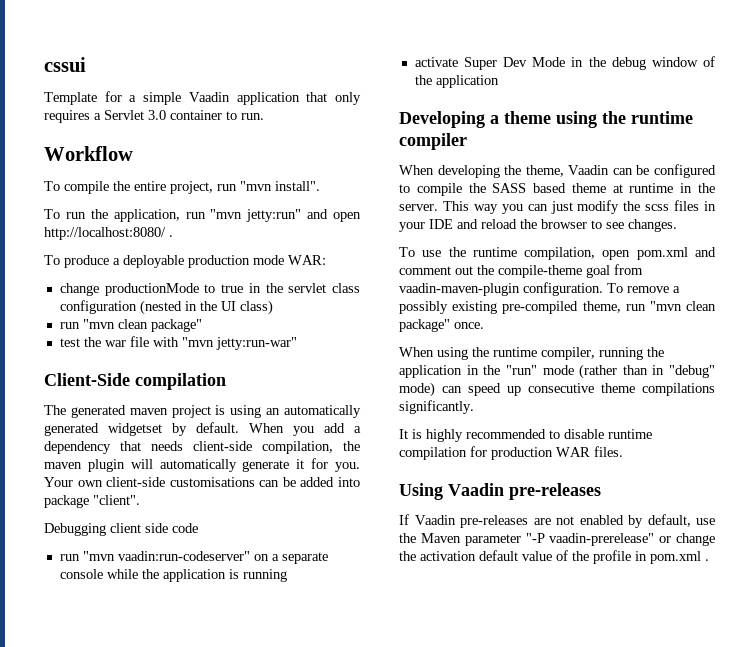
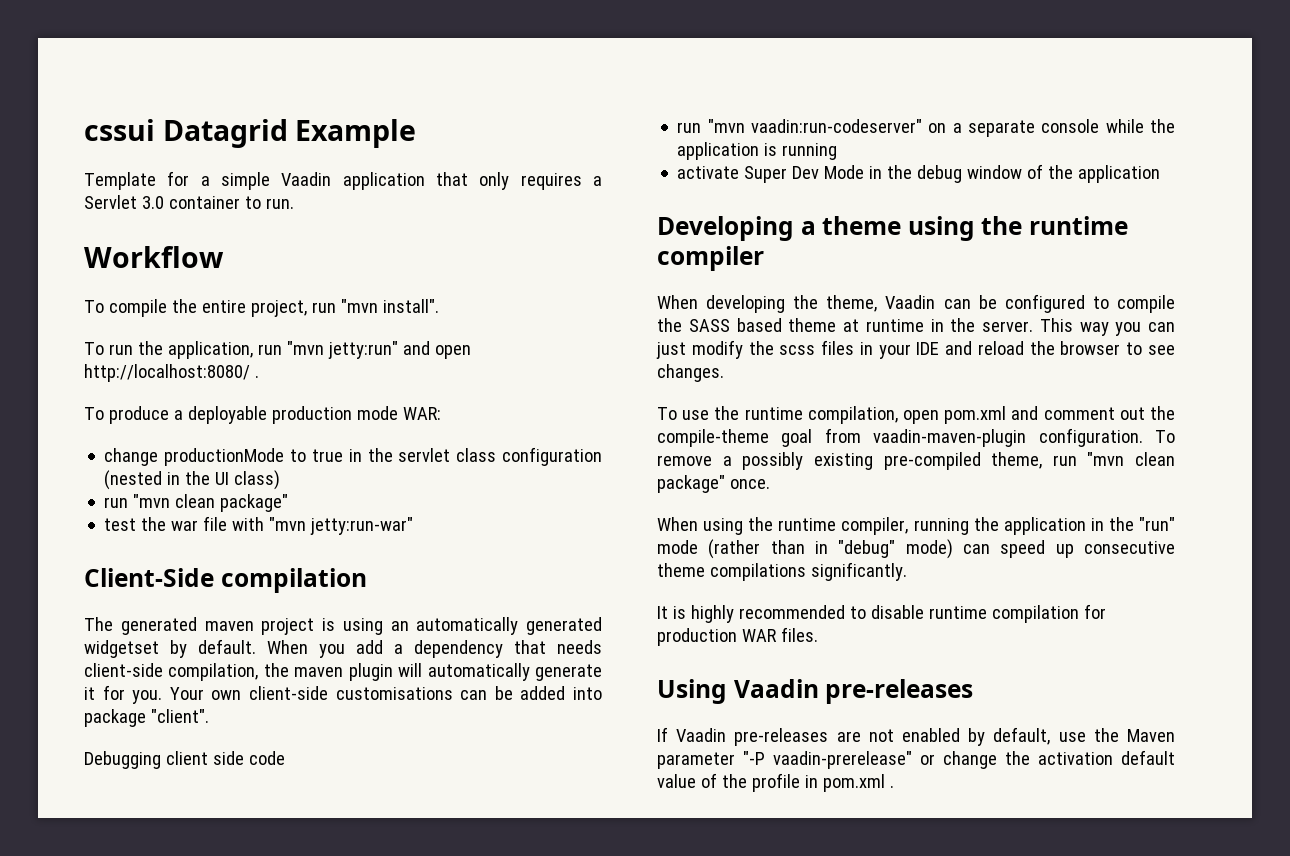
- cssui
+ cssui Datagrid Example

